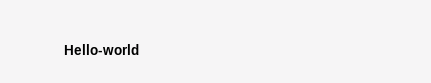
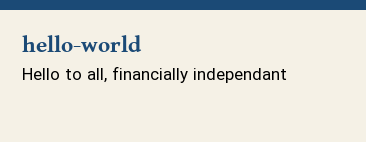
- Hello-world
+ hello-world
+ Hello to all, financially independant

